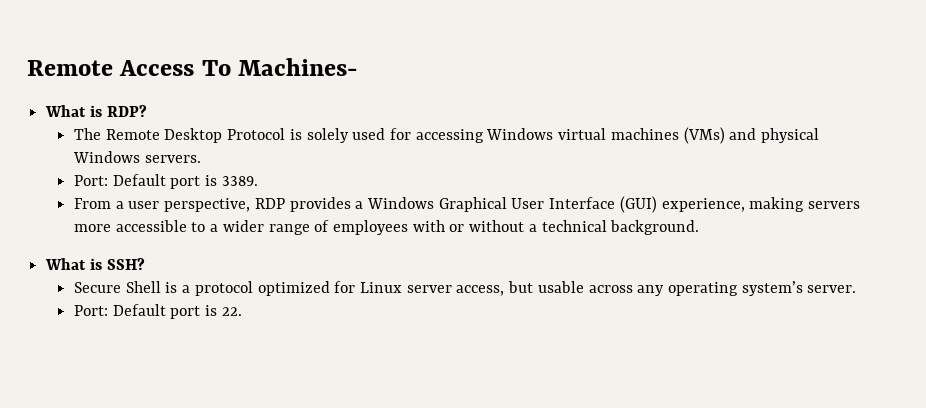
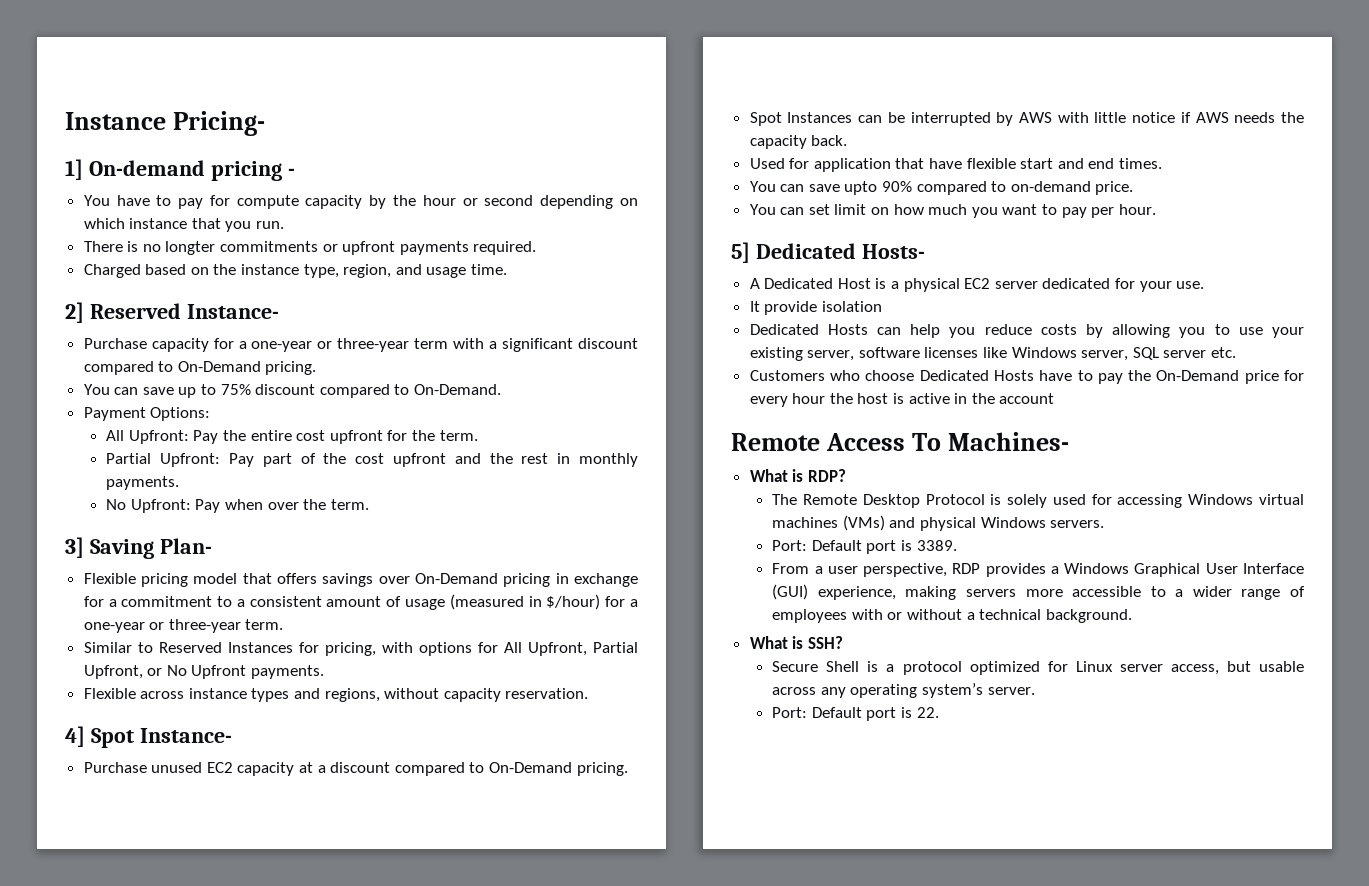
+ Instance Pricing-
+ 1] On-demand pricing -
+ You have to pay for compute capacity by the hour or second depending on which instance that you run.
+ There is no longter commitments or upfront payments required.
+ Charged based on the instance type, region, and usage time.
+ 2] Reserved Instance-
+ Purchase capacity for a one-year or three-year term with a significant discount compared to On-Demand pricing.
+ You can save up to 75% discount compared to On-Demand.
+ Payment Options:
+ All Upfront: Pay the entire cost upfront for the term.
+ Partial Upfront: Pay part of the cost upfront and the rest in monthly payments.
+ No Upfront: Pay when over the term.
+ 3] Saving Plan-
+ Flexible pricing model that offers savings over On-Demand pricing in exchange for a commitment to a consistent amount of usage (measured in $/hour) for a one-year or three-year term.
+ Similar to Reserved Instances for pricing, with options for All Upfront, Partial Upfront, or No Upfront payments.
+ Flexible across instance types and regions, without capacity reservation.
+ 4] Spot Instance-
+ Purchase unused EC2 capacity at a discount compared to On-Demand pricing.
+ Spot Instances can be interrupted by AWS with little notice if AWS needs the capacity back.
+ Used for application that have flexible start and end times.
+ You can save upto 90% compared to on-demand price.
+ You can set limit on how much you want to pay per hour.
+ 5] Dedicated Hosts-
+ A Dedicated Host is a physical EC2 server dedicated for your use.
+ It provide isolation
+ Dedicated Hosts can help you reduce costs by allowing you to use your existing server, software licenses like Windows server, SQL server etc.
+ Customers who choose Dedicated Hosts have to pay the On-Demand price for every hour the host is active in the account

